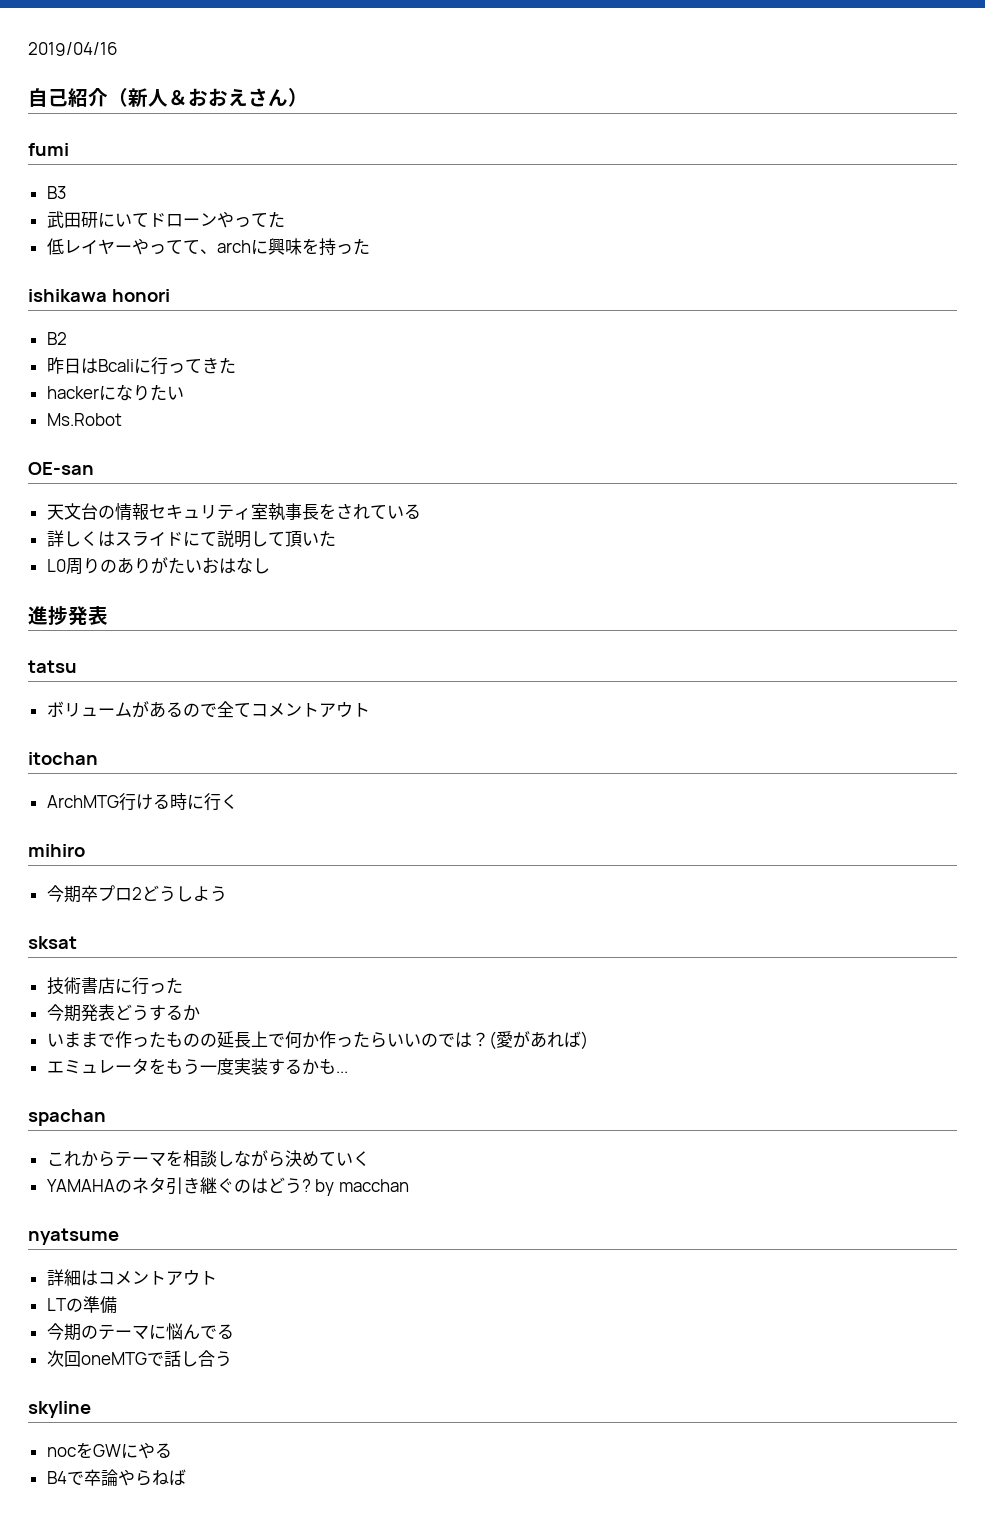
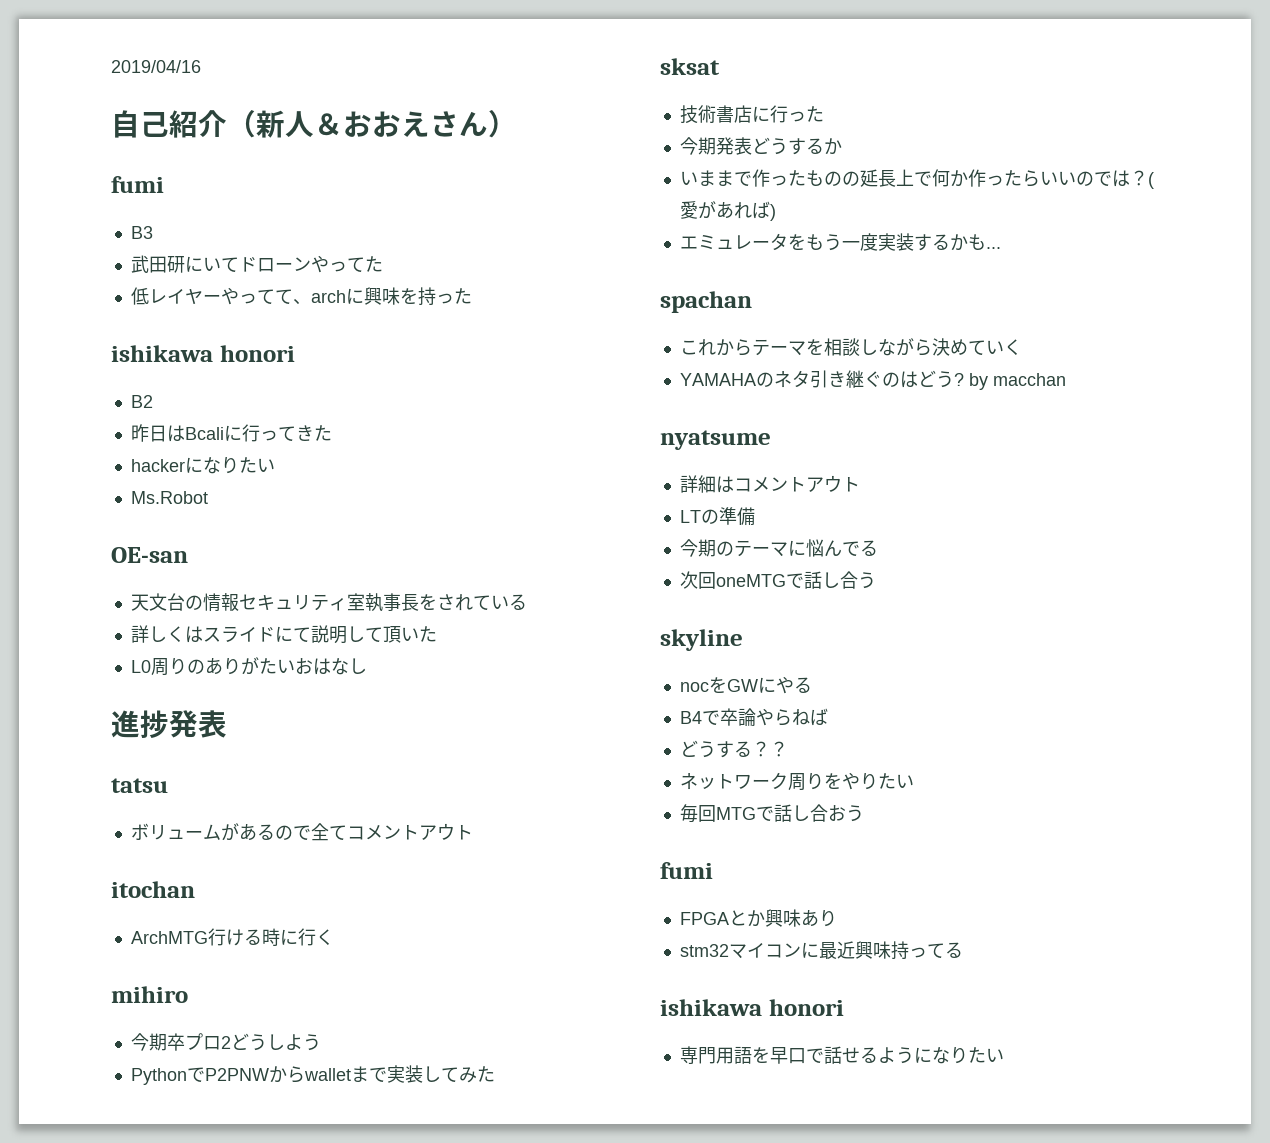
+ PythonでP2PNWからwalletまで実装してみた
+ どうする？？
+ ネットワーク周りをやりたい
+ 毎回MTGで話し合おう
+ fumi
+ FPGAとか興味あり
+ stm32マイコンに最近興味持ってる
+ ishikawa honori
+ 専門用語を早口で話せるようになりたい

